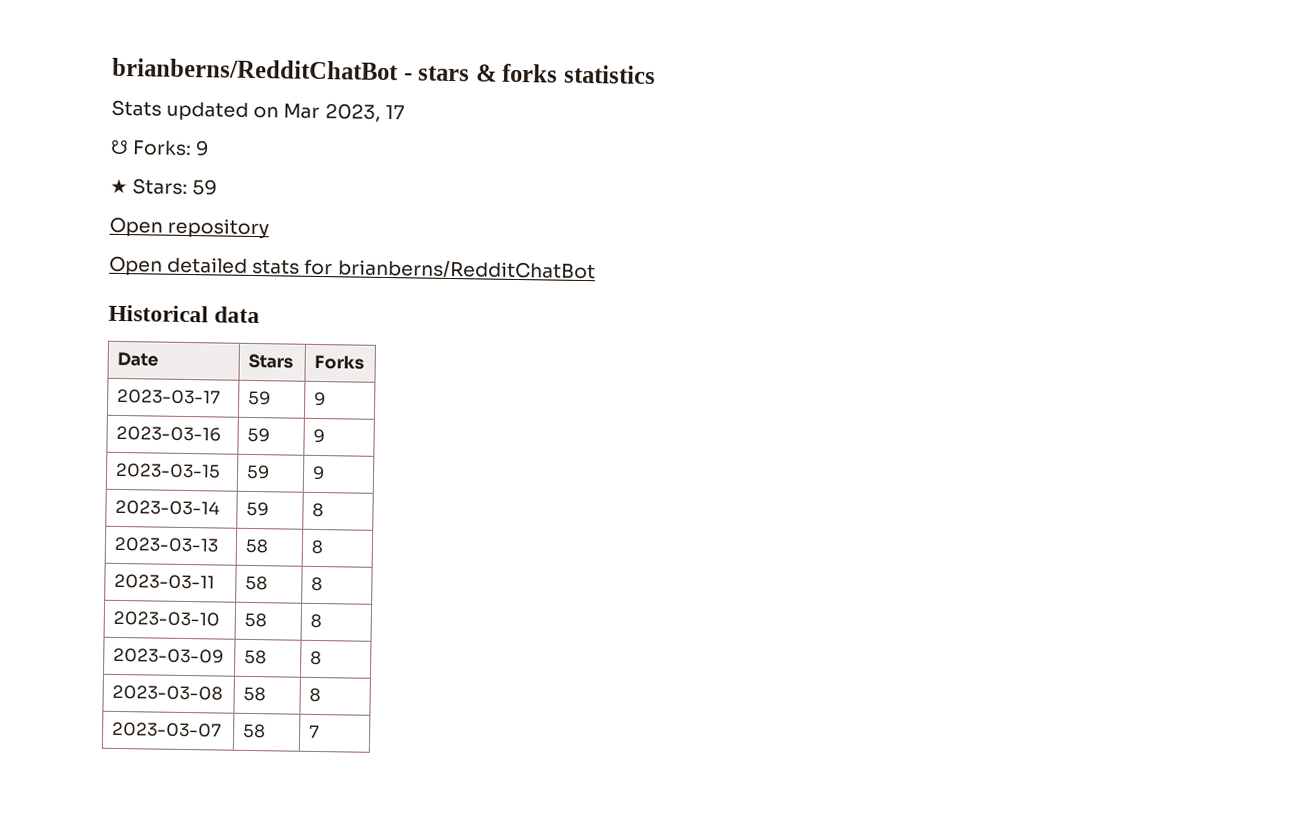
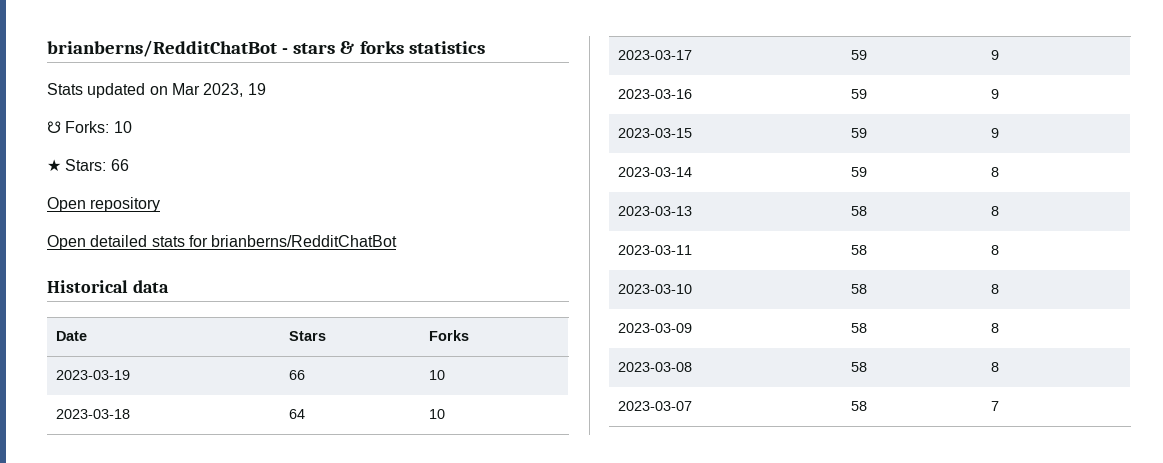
- Stats updated on Mar 2023, 17
+ Stats updated on Mar 2023, 19
- ☋ Forks: 9
+ ☋ Forks: 10
- ★ Stars: 59
+ ★ Stars: 66
+ 2023-03-19 | 66 | 10
+ 2023-03-18 | 64 | 10

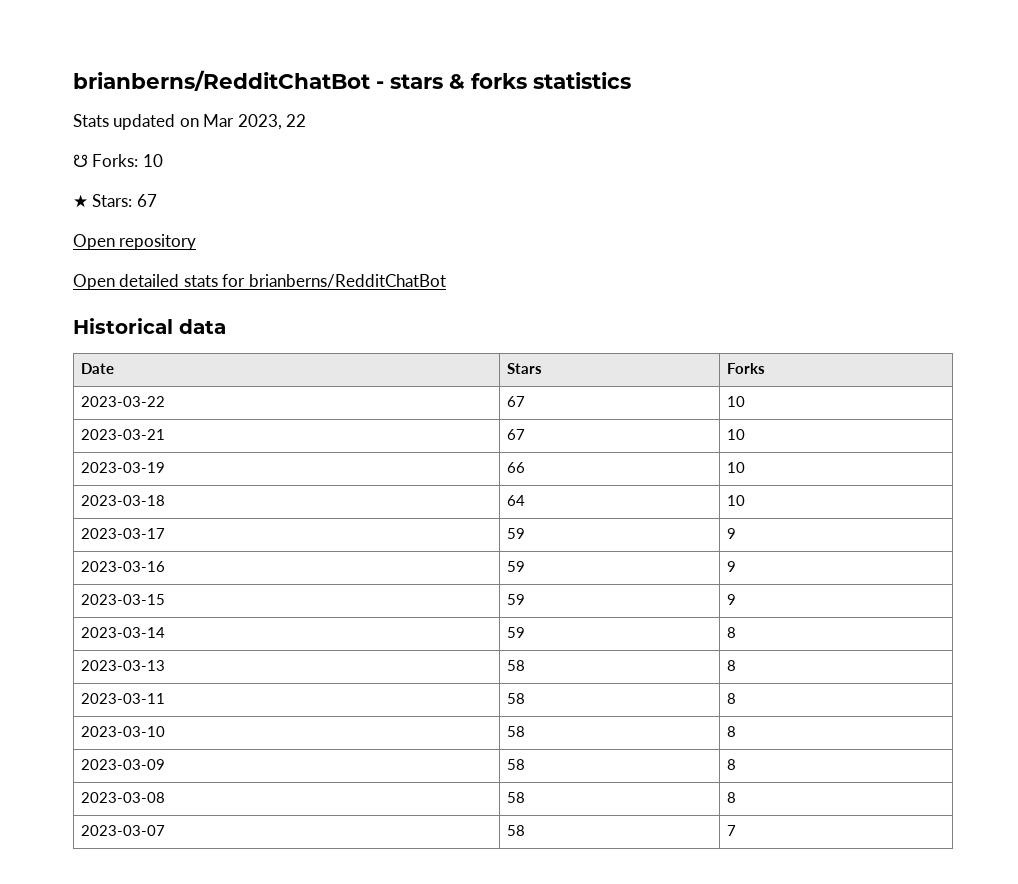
- Stats updated on Mar 2023, 19
+ Stats updated on Mar 2023, 22
- ★ Stars: 66
+ ★ Stars: 67
+ 2023-03-22 | 67 | 10
+ 2023-03-21 | 67 | 10

